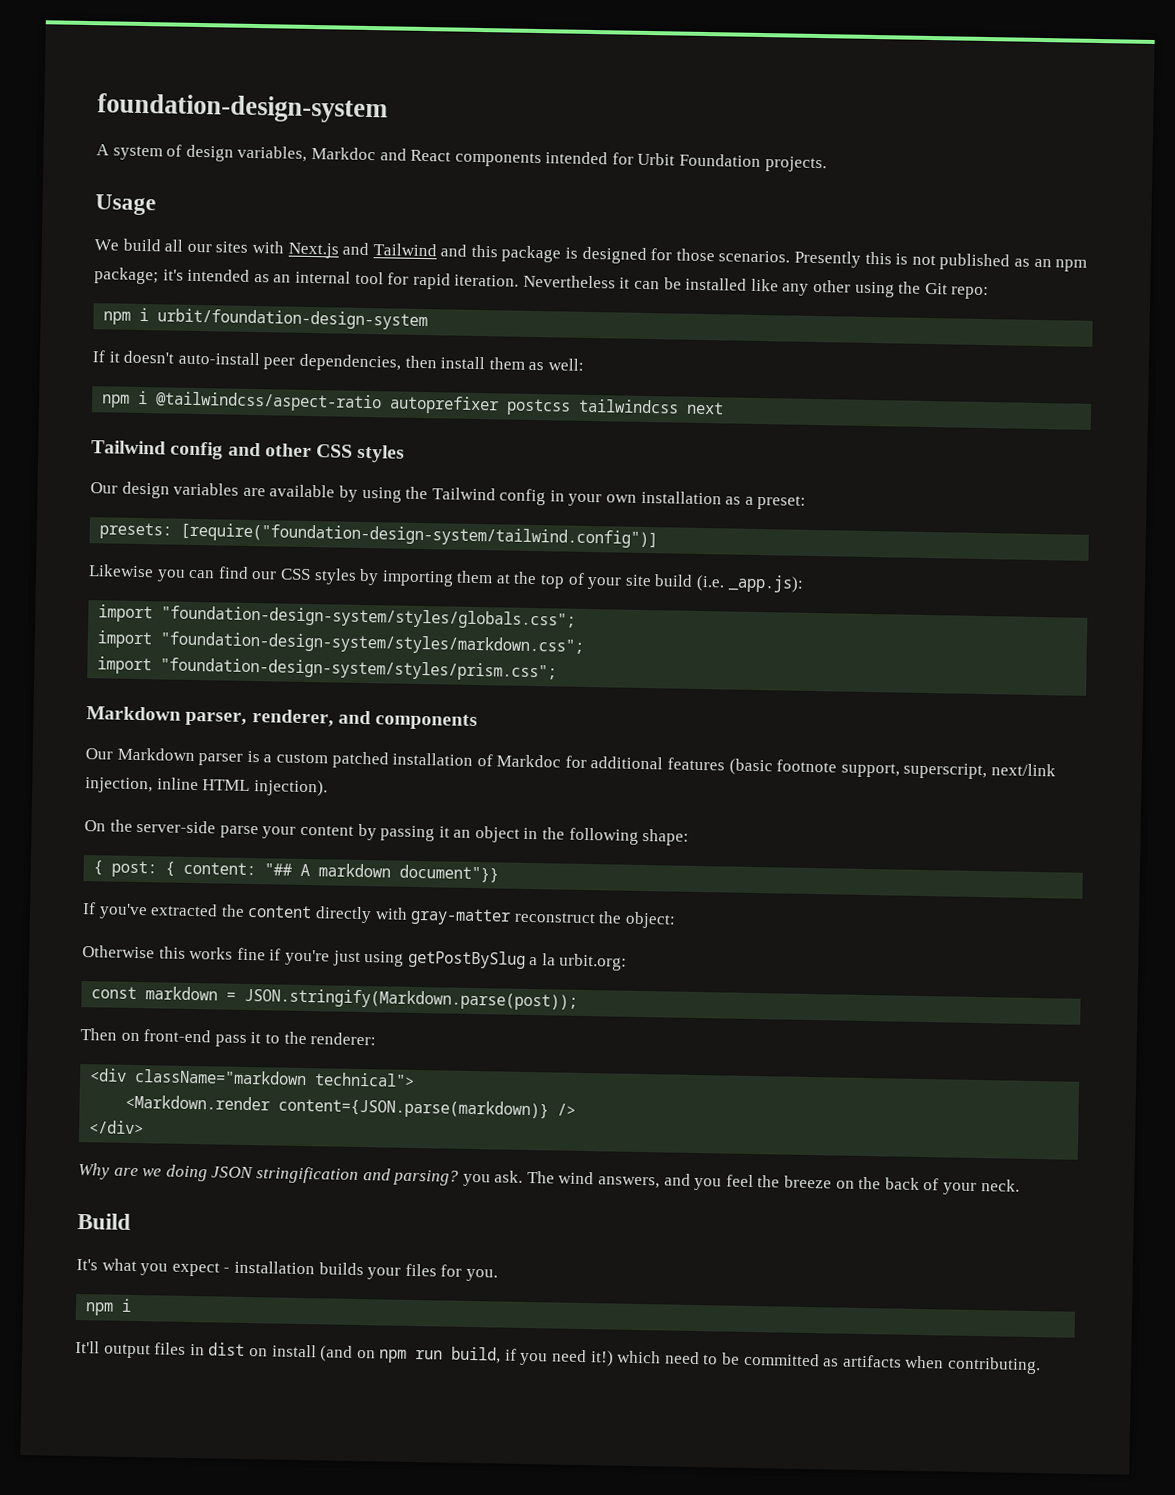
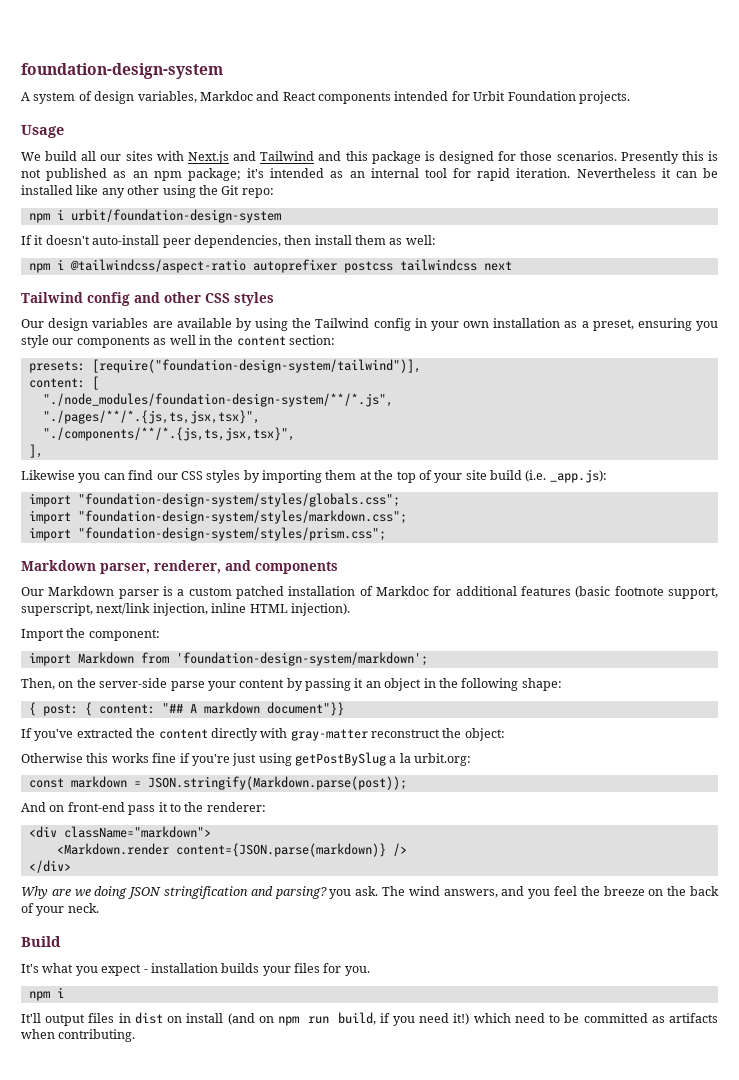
- Our design variables are available by using the Tailwind config in your own installation as a preset:
- presets: [require("foundation-design-system/tailwind.config")]
+ Our design variables are available by using the Tailwind config in your own installation as a preset, ensuring you style our components as well in the content section:
+ presets: [require("foundation-design-system/tailwind")],
+ content: [
+ "./node_modules/foundation-design-system/**/*.js",
+ "./pages/**/*.{js,ts,jsx,tsx}",
+ "./components/**/*.{js,ts,jsx,tsx}",
+ ],
- On the server-side parse your content by passing it an object in the following shape:
+ Import the component:
+ import Markdown from 'foundation-design-system/markdown';
+ Then, on the server-side parse your content by passing it an object in the following shape:
- Then on front-end pass it to the renderer:
+ And on front-end pass it to the renderer:
- <div className="markdown technical">
+ <div className="markdown">

